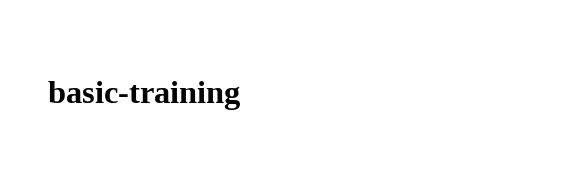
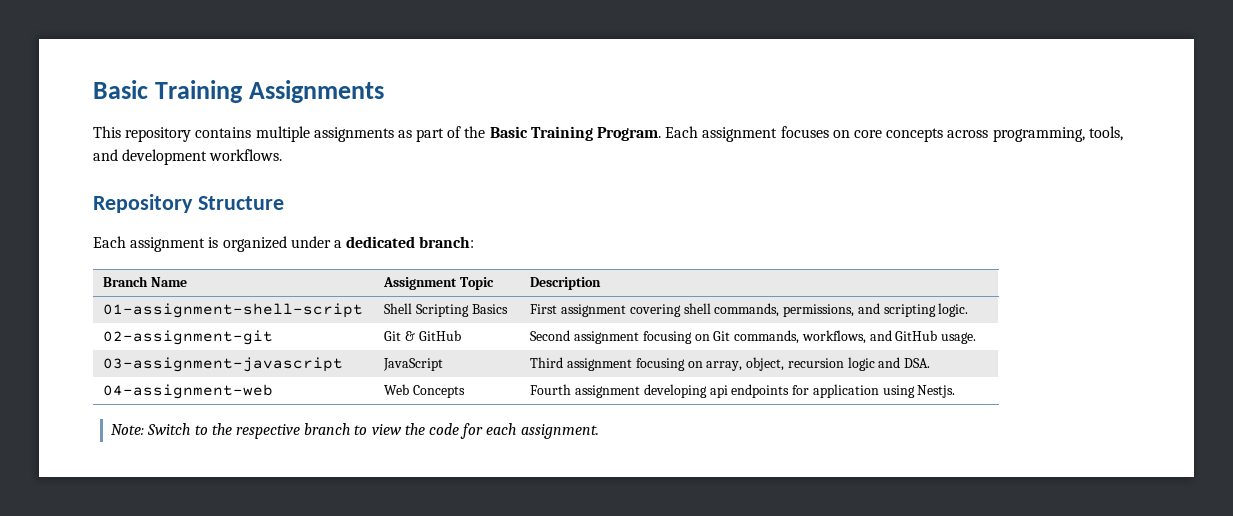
- basic-training
+ Basic Training Assignments
+ This repository contains multiple assignments as part of the Basic Training Program. Each assignment focuses on core concepts across programming, tools, and development workflows.
+ Repository Structure
+ Each assignment is organized under a dedicated branch:
+ Branch Name | Assignment Topic | Description
+ 01-assignment-shell-script | Shell Scripting Basics | First assignment covering shell commands, permissions, and scripting logic.
+ 02-assignment-git | Git & GitHub | Second assignment focusing on Git commands, workflows, and GitHub usage.
+ 03-assignment-javascript | JavaScript | Third assignment focusing on array, object, recursion logic and DSA.
+ 04-assignment-web | Web Concepts | Fourth assignment developing api endpoints for application using Nestjs.
+ Note: Switch to the respective branch to view the code for each assignment.

